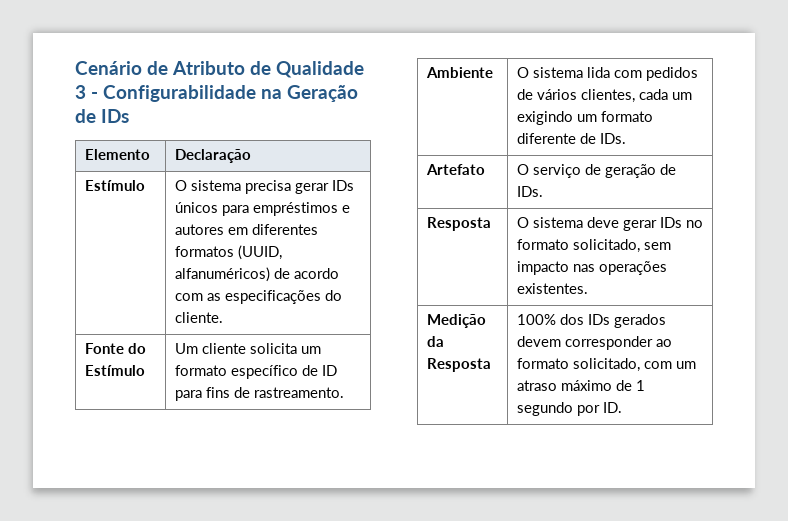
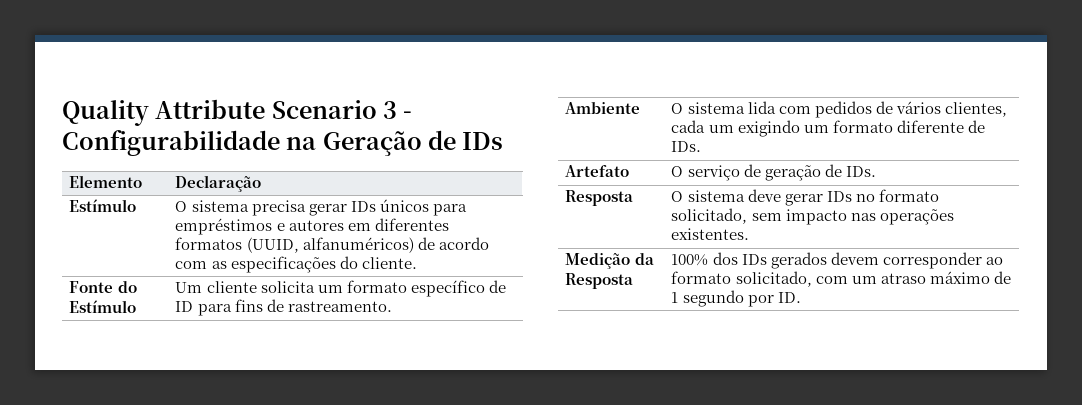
- Cenário de Atributo de Qualidade 3 - Configurabilidade na Geração de IDs
+ Quality Attribute Scenario 3 - Configurabilidade na Geração de IDs

